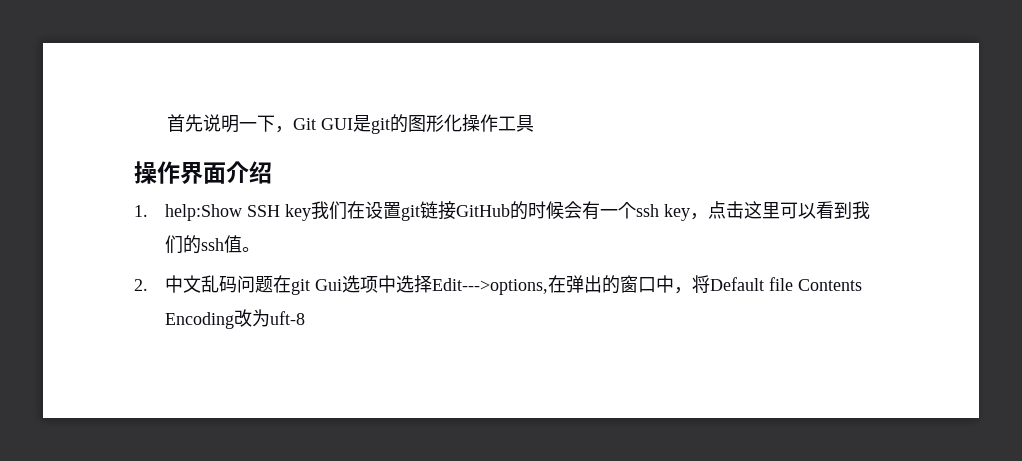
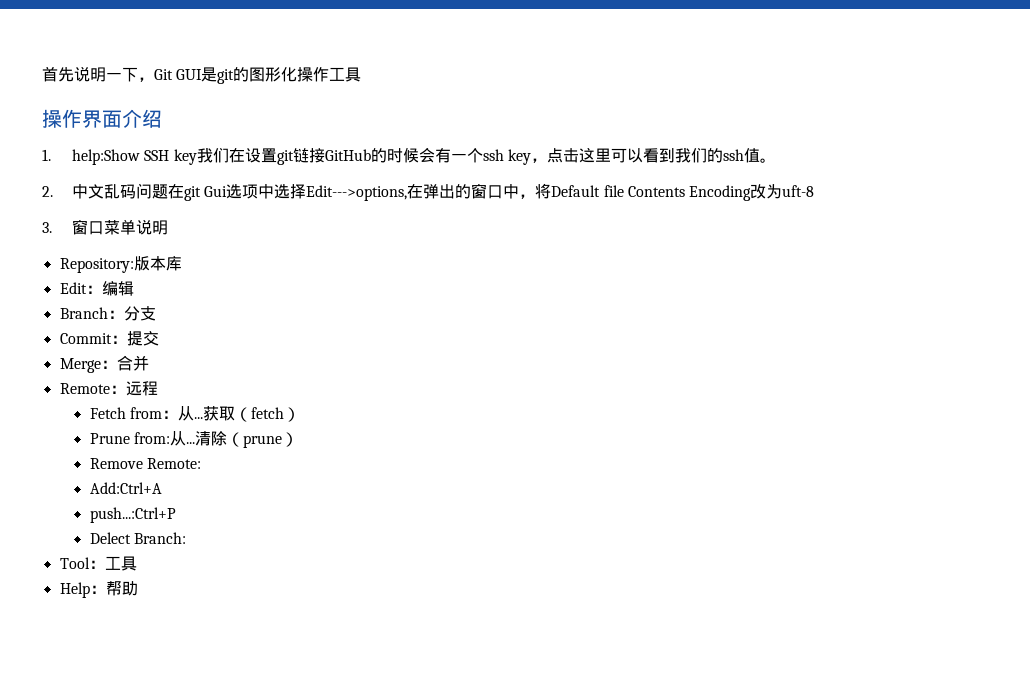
+ 3.窗口菜单说明
+ Repository:版本库
+ Edit：编辑
+ Branch：分支
+ Commit：提交
+ Merge：合并
+ Remote：远程
+ Fetch from：从...获取（fetch）
+ Prune from:从...清除（prune）
+ Remove Remote:
+ Add:Ctrl+A
+ push...:Ctrl+P
+ Delect Branch:
+ Tool：工具
+ Help：帮助

